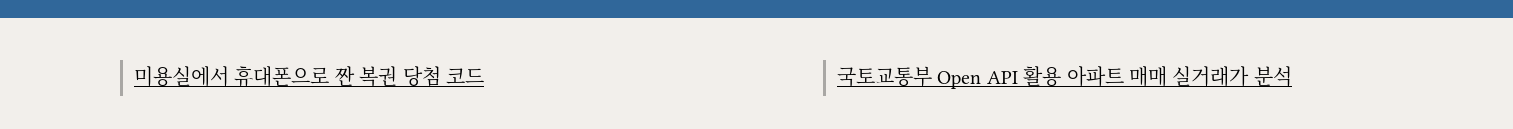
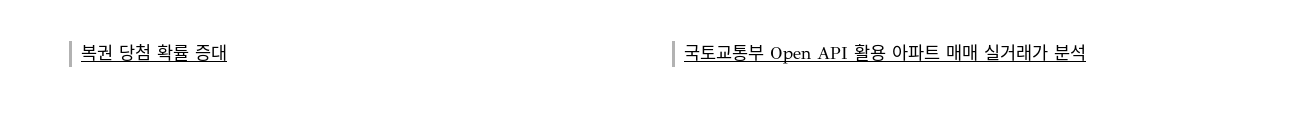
- 미용실에서 휴대폰으로 짠 복권 당첨 코드
+ 복권 당첨 확률 증대

